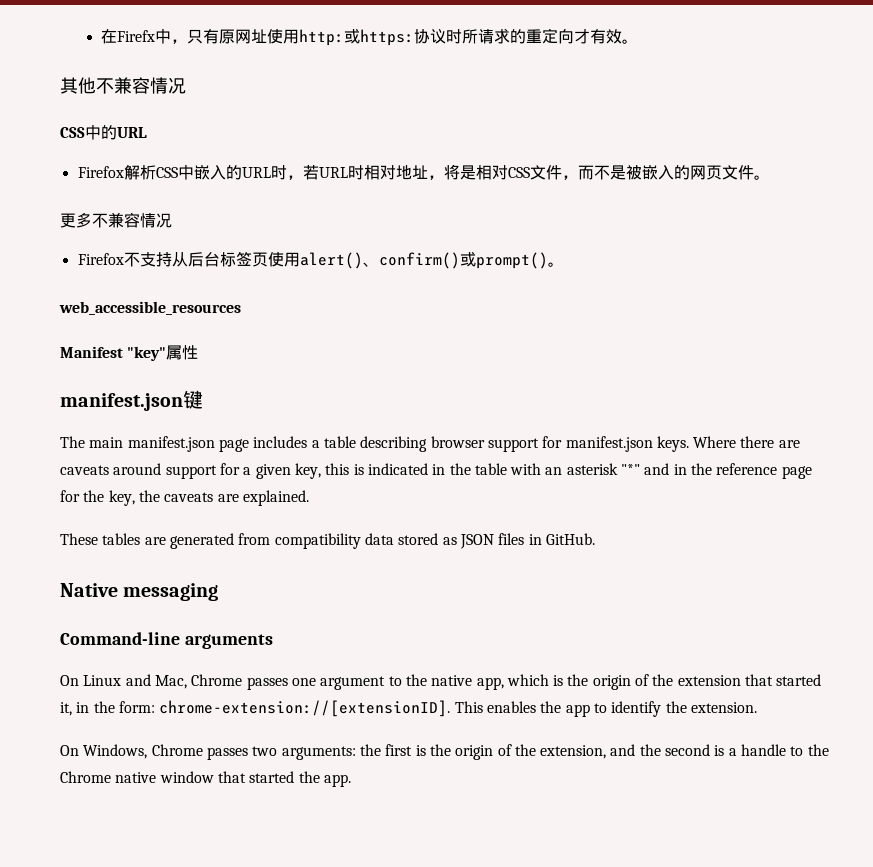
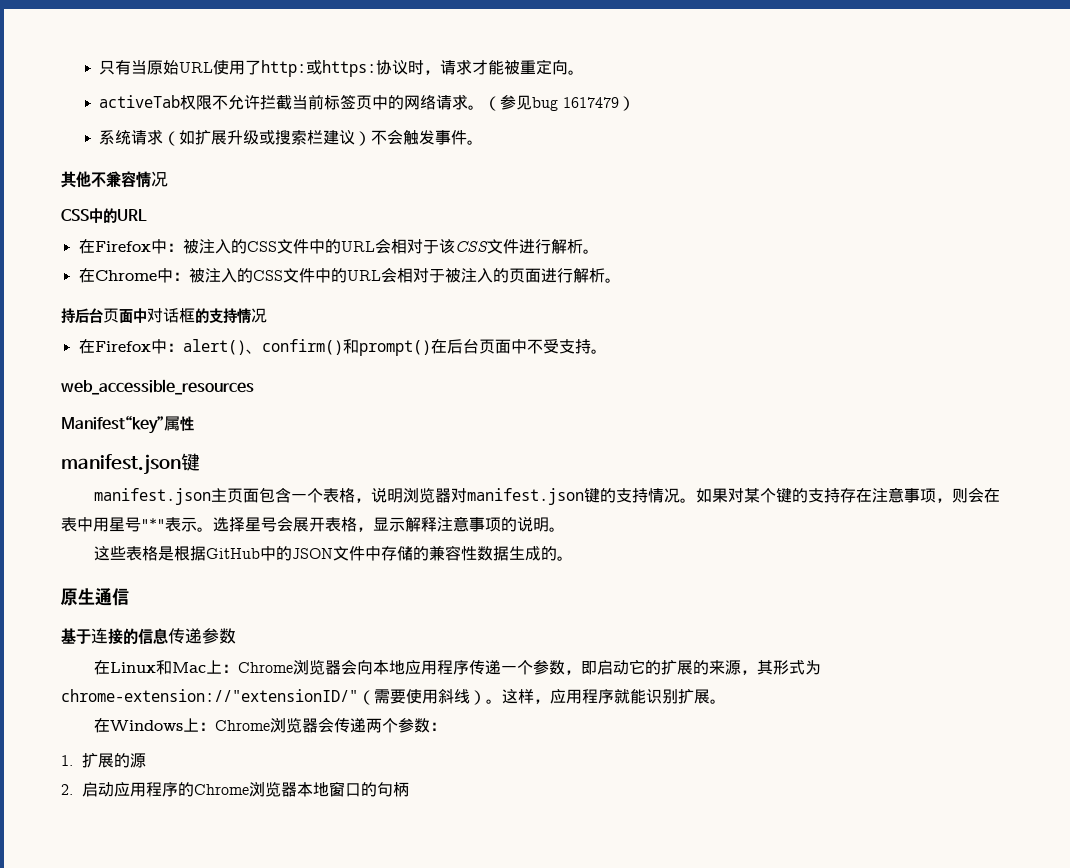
- 在Firefx中，只有原网址使用http:或https:协议时所请求的重定向才有效。
+ 只有当原始URL使用了http:或https:协议时，请求才能被重定向。
+ activeTab权限不允许拦截当前标签页中的网络请求。（参见bug 1617479）
+ 系统请求（如扩展升级或搜索栏建议）不会触发事件。
- Firefox解析CSS中嵌入的URL时，若URL时相对地址，将是相对CSS文件，而不是被嵌入的网页文件。
- 更多不兼容情况
- Firefox不支持从后台标签页使用alert()、confirm()或prompt()。
+ 在Firefox中：被注入的CSS文件中的URL会相对于该CSS文件进行解析。
+ 在Chrome中：被注入的CSS文件中的URL会相对于被注入的页面进行解析。
+ 持后台页面中对话框的支持情况
+ 在Firefox中：alert()、confirm()和prompt()在后台页面中不受支持。
- Manifest "key"属性
+ Manifest“key”属性
- The main manifest.json page includes a table describing browser support for manifest.json keys. Where there are caveats around support for a given key, this is indicated in the table with an asterisk "*" and in the reference page for the key, the caveats are explained.
- These tables are generated from compatibility data stored as JSON files in GitHub.
- Native messaging
- Command-line arguments
- On Linux and Mac, Chrome passes one argument to the native app, which is the origin of the extension that started it, in the form: chrome-extension://[extensionID]. This enables the app to identify the extension.
- On Windows, Chrome passes two arguments: the first is the origin of the extension, and the second is a handle to the Chrome native window that started the app.
+ manifest.json主页面包含一个表格，说明浏览器对manifest.json键的支持情况。如果对某个键的支持存在注意事项，则会在表中用星号"*"表示。选择星号会展开表格，显示解释注意事项的说明。
+ 这些表格是根据GitHub中的JSON文件中存储的兼容性数据生成的。
+ 原生通信
+ 基于连接的信息传递参数
+ 在Linux和Mac上：Chrome浏览器会向本地应用程序传递一个参数，即启动它的扩展的来源，其形式为chrome-extension://"extensionID/"（需要使用斜线）。这样，应用程序就能识别扩展。
+ 在Windows上：Chrome浏览器会传递两个参数：
+ 1.扩展的源
+ 2.启动应用程序的Chrome浏览器本地窗口的句柄

